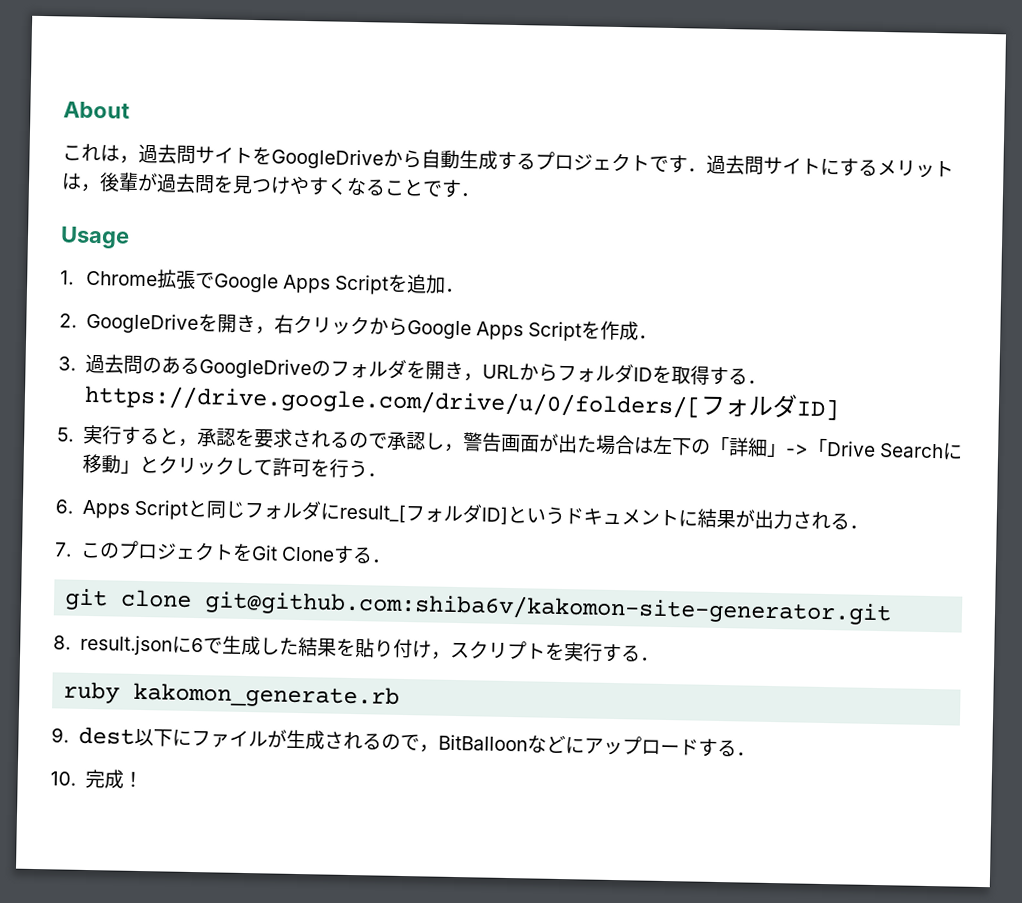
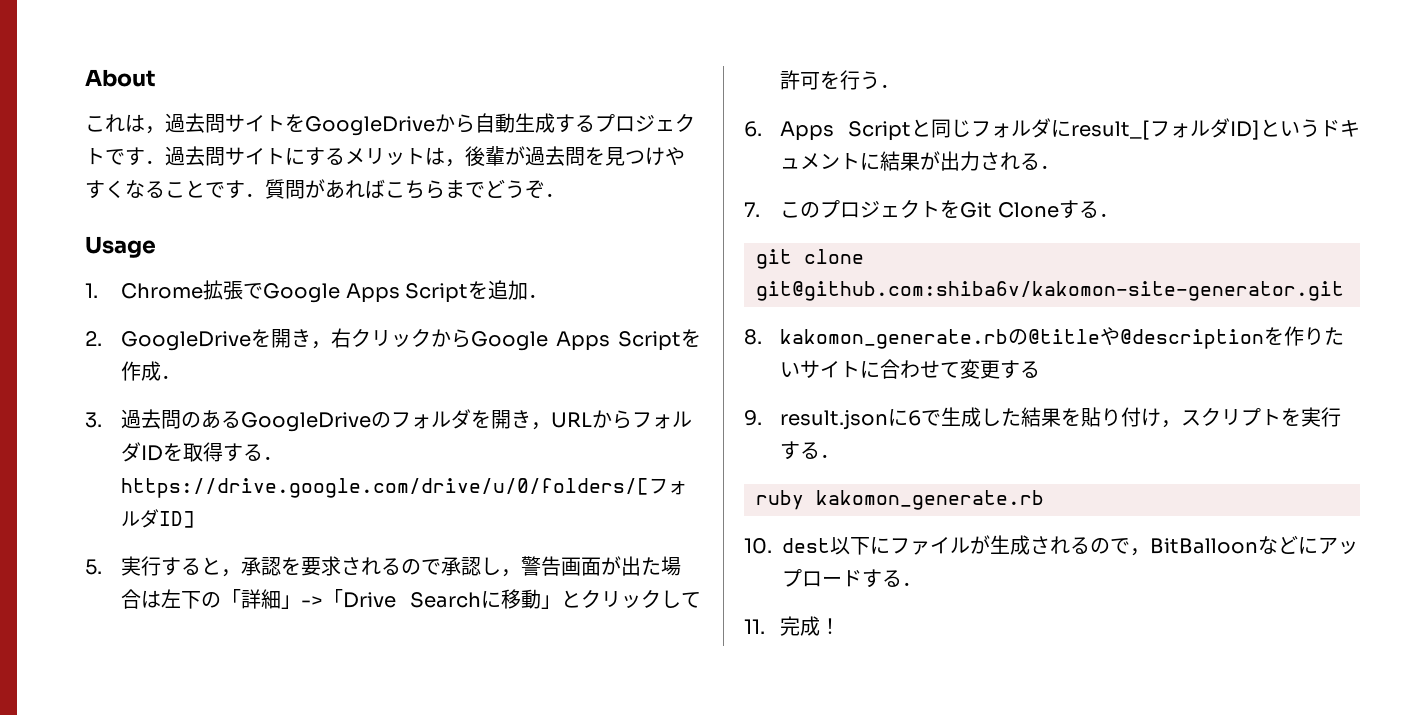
- これは，過去問サイトをGoogleDriveから自動生成するプロジェクトです．過去問サイトにするメリットは，後輩が過去問を見つけやすくなることです．
+ これは，過去問サイトをGoogleDriveから自動生成するプロジェクトです．過去問サイトにするメリットは，後輩が過去問を見つけやすくなることです．質問があればこちらまでどうぞ．
- 8. result.jsonに6で生成した結果を貼り付け，スクリプトを実行する．
+ 8. kakomon_generate.rbの@titleや@descriptionを作りたいサイトに合わせて変更する
+ 9. result.jsonに6で生成した結果を貼り付け，スクリプトを実行する．
- 9. dest以下にファイルが生成されるので，BitBalloonなどにアップロードする．
+ 10. dest以下にファイルが生成されるので，BitBalloonなどにアップロードする．
- 10.完成！
+ 11.完成！

